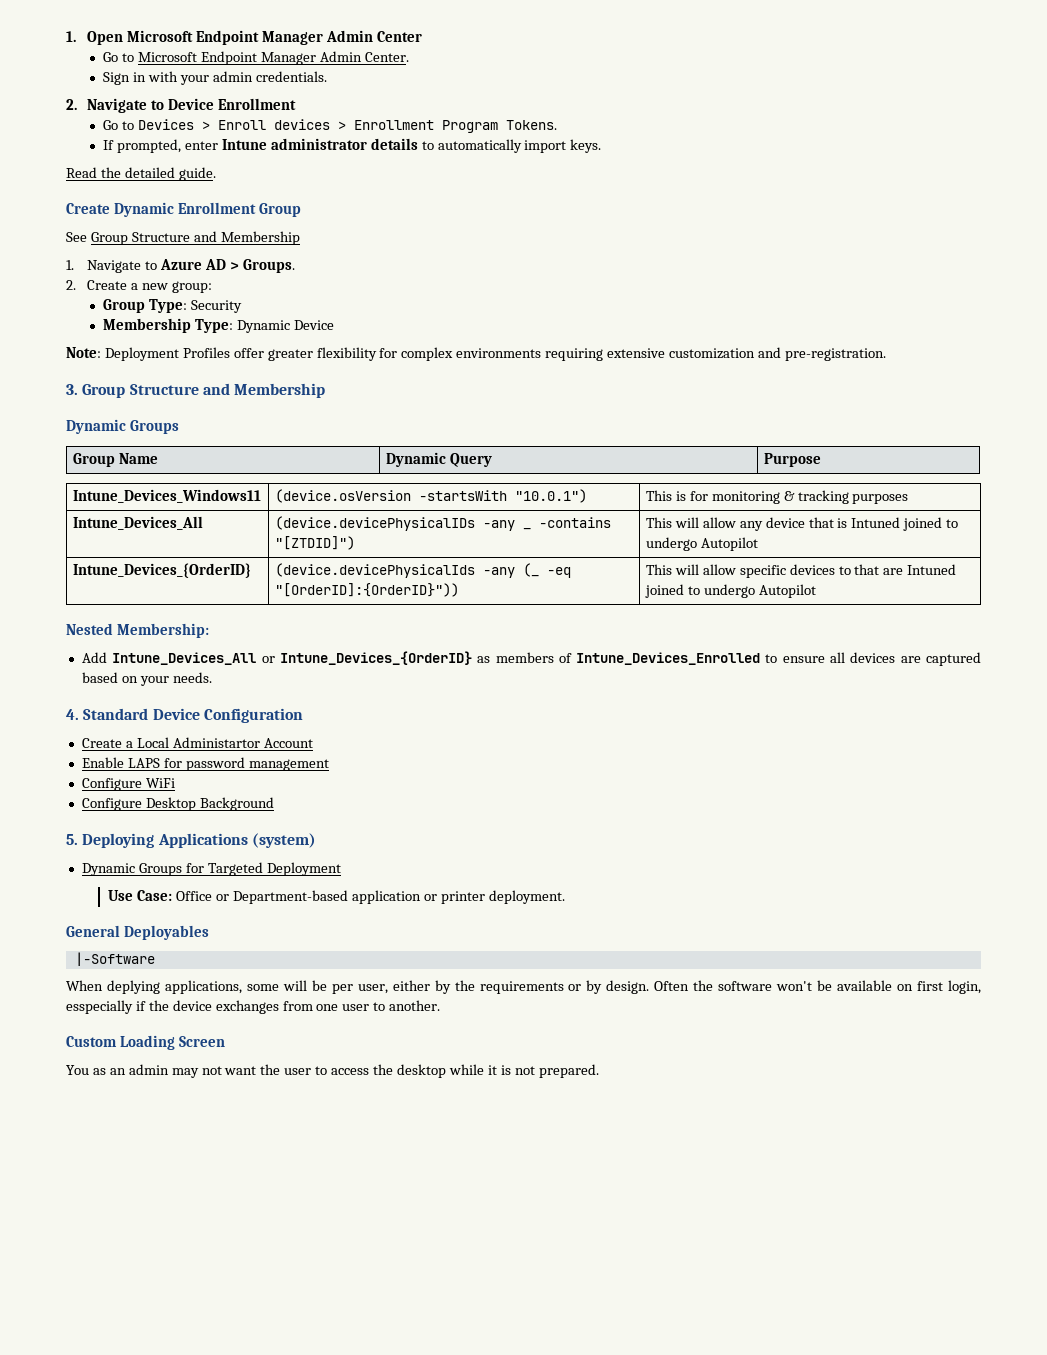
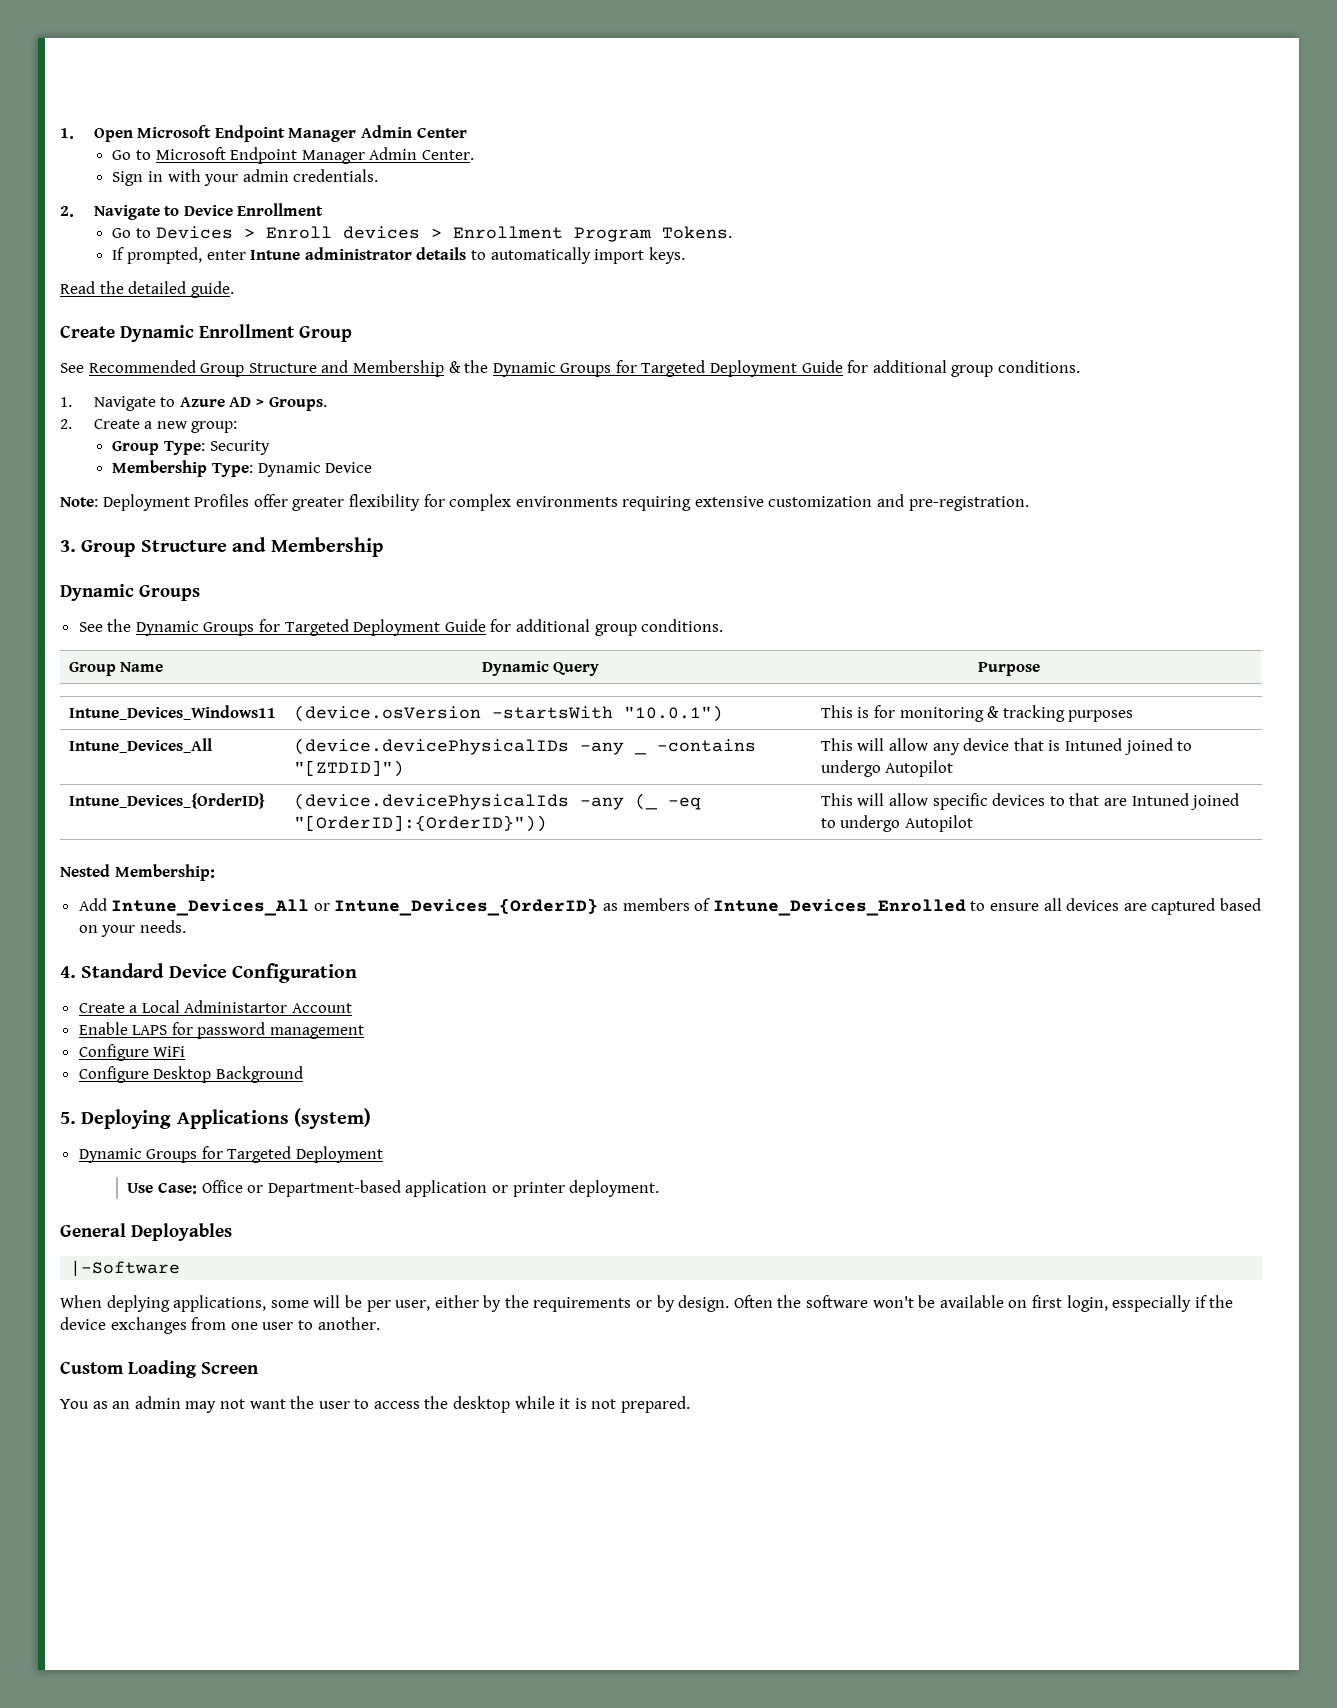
- See Group Structure and Membership
+ See Recommended Group Structure and Membership & the Dynamic Groups for Targeted Deployment Guide for additional group conditions.
+ See the Dynamic Groups for Targeted Deployment Guide for additional group conditions.

